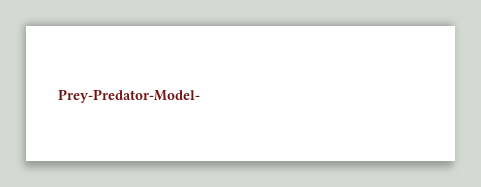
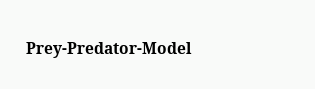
- Prey-Predator-Model-
+ Prey-Predator-Model

